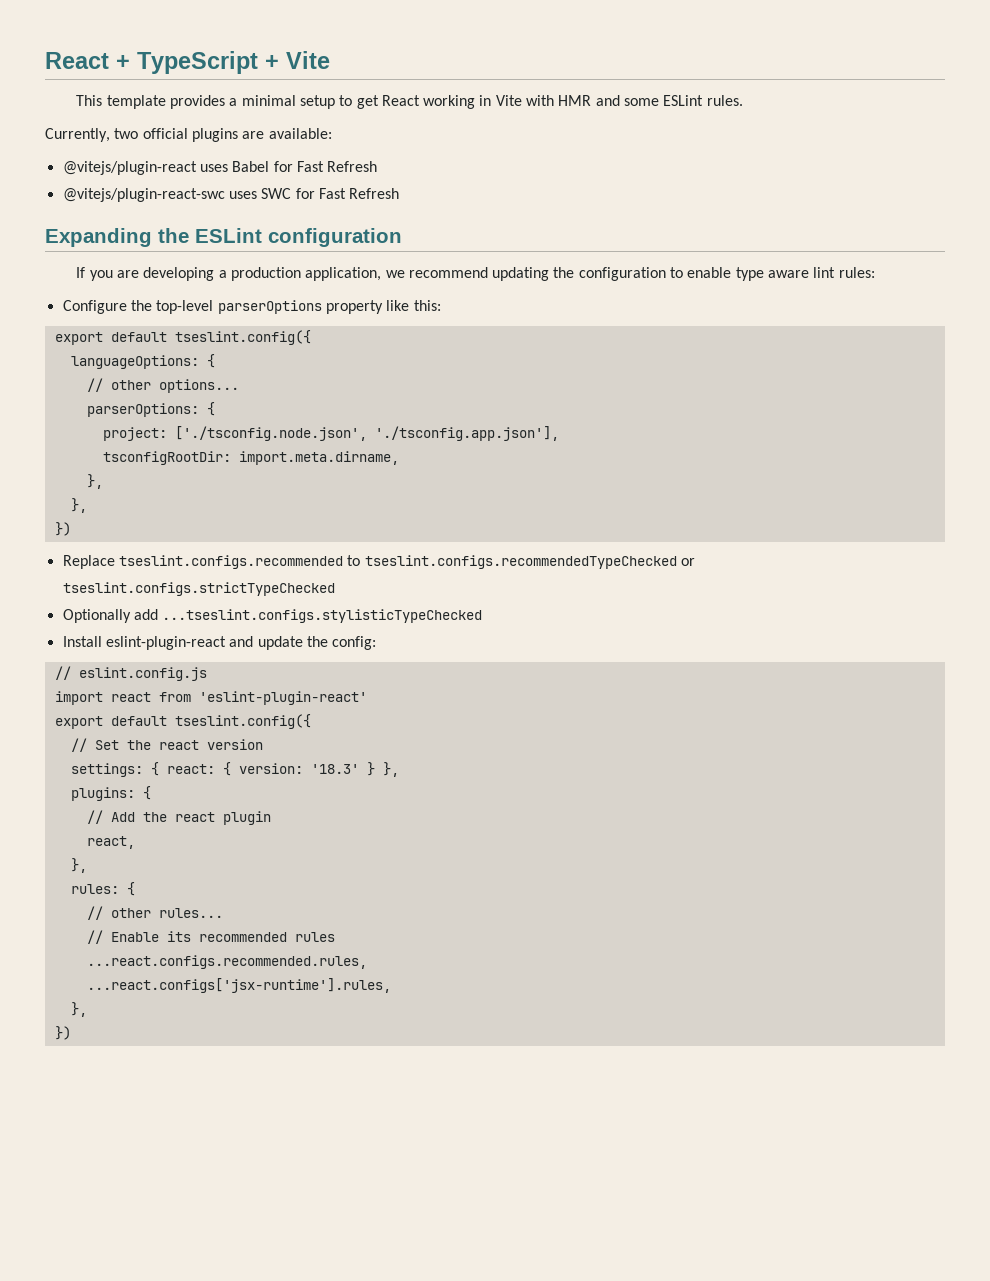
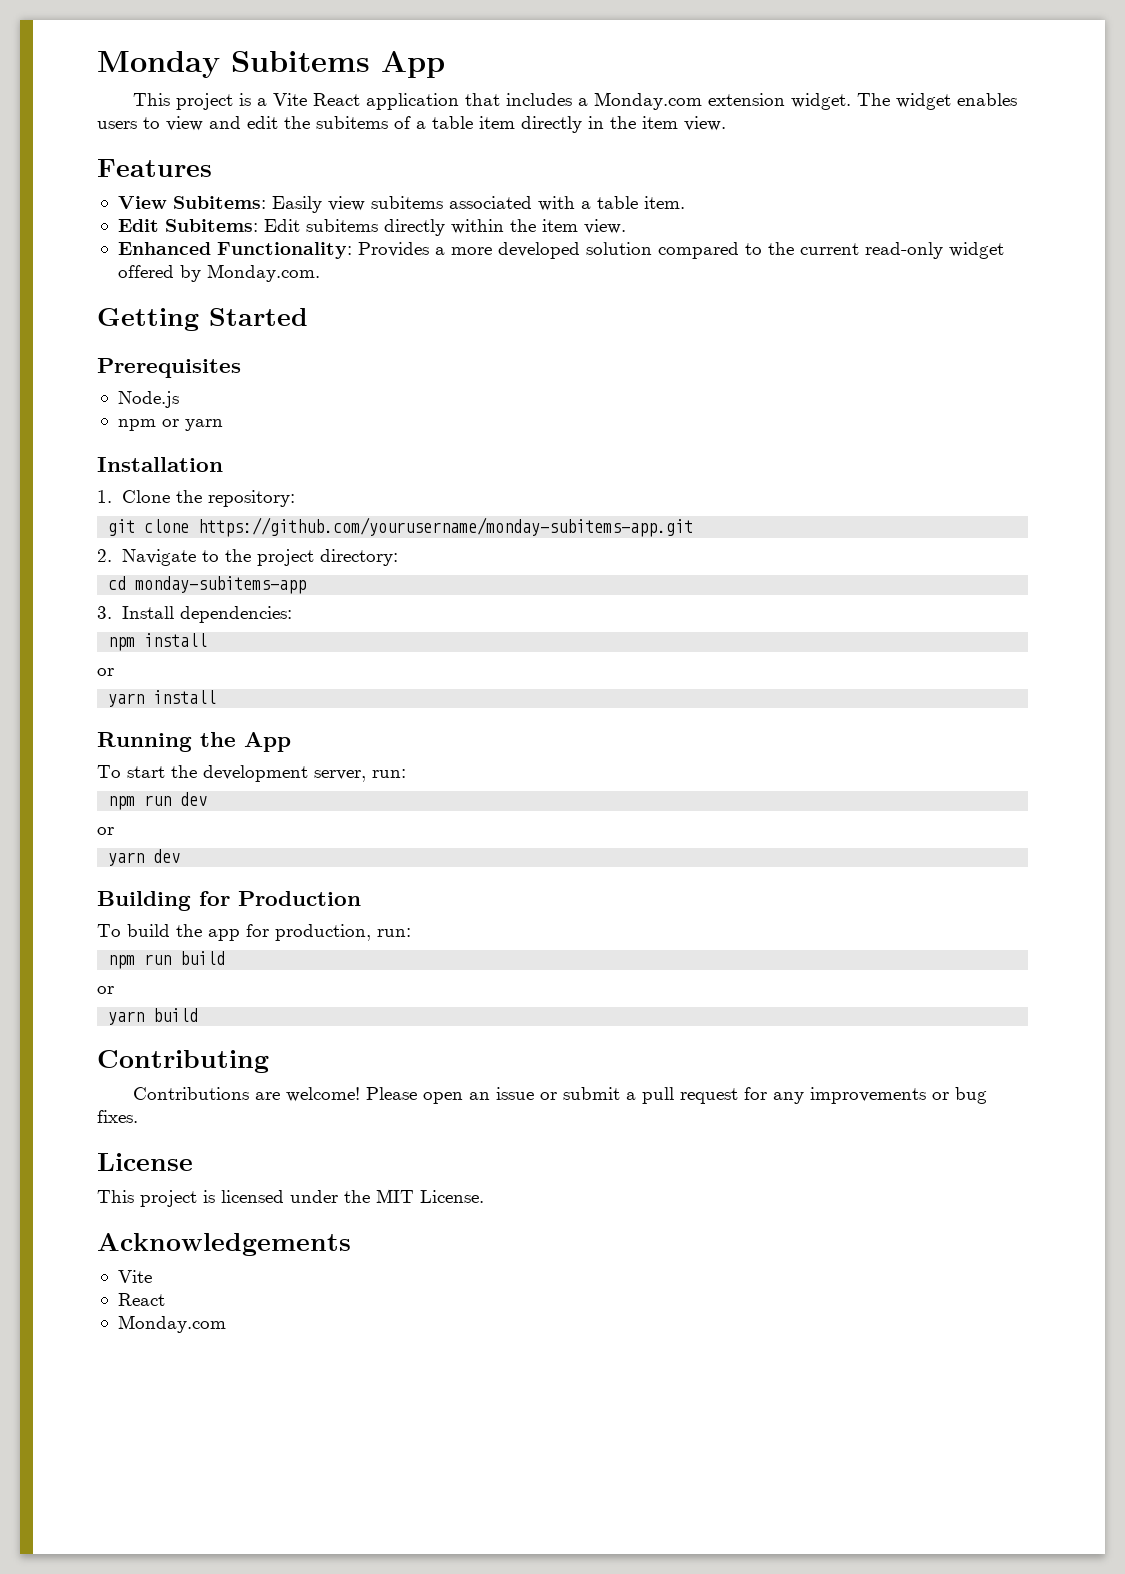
- React + TypeScript + Vite
- This template provides a minimal setup to get React working in Vite with HMR and some ESLint rules.
- Currently, two official plugins are available:
- @vitejs/plugin-react uses Babel for Fast Refresh
- @vitejs/plugin-react-swc uses SWC for Fast Refresh
- Expanding the ESLint configuration
- If you are developing a production application, we recommend updating the configuration to enable type aware lint rules:
- Configure the top-level parserOptions property like this:
- export default tseslint.config({
- languageOptions: {
- // other options...
- parserOptions: {
- project: ['./tsconfig.node.json', './tsconfig.app.json'],
- tsconfigRootDir: import.meta.dirname,
- },
- },
- })
- Replace tseslint.configs.recommended to tseslint.configs.recommendedTypeChecked or tseslint.configs.strictTypeChecked
- Optionally add ...tseslint.configs.stylisticTypeChecked
- Install eslint-plugin-react and update the config:
- // eslint.config.js
- import react from 'eslint-plugin-react'
- export default tseslint.config({
- // Set the react version
- settings: { react: { version: '18.3' } },
- plugins: {
- // Add the react plugin
- react,
- },
- rules: {
- // other rules...
- // Enable its recommended rules
- ...react.configs.recommended.rules,
- ...react.configs['jsx-runtime'].rules,
- },
- })
+ Monday Subitems App
+ This project is a Vite React application that includes a Monday.com extension widget. The widget enables users to view and edit the subitems of a table item directly in the item view.
+ Features
+ View Subitems: Easily view subitems associated with a table item.
+ Edit Subitems: Edit subitems directly within the item view.
+ Enhanced Functionality: Provides a more developed solution compared to the current read-only widget offered by Monday.com.
+ Getting Started
+ Prerequisites
+ Node.js
+ npm or yarn
+ Installation
+ 1. Clone the repository:
+ git clone https://github.com/yourusername/monday-subitems-app.git
+ 2. Navigate to the project directory:
+ cd monday-subitems-app
+ 3. Install dependencies:
+ npm install
+ or
+ yarn install
+ Running the App
+ To start the development server, run:
+ npm run dev
+ or
+ yarn dev
+ Building for Production
+ To build the app for production, run:
+ npm run build
+ or
+ yarn build
+ Contributing
+ Contributions are welcome! Please open an issue or submit a pull request for any improvements or bug fixes.
+ License
+ This project is licensed under the MIT License.
+ Acknowledgements
+ Vite
+ React
+ Monday.com

